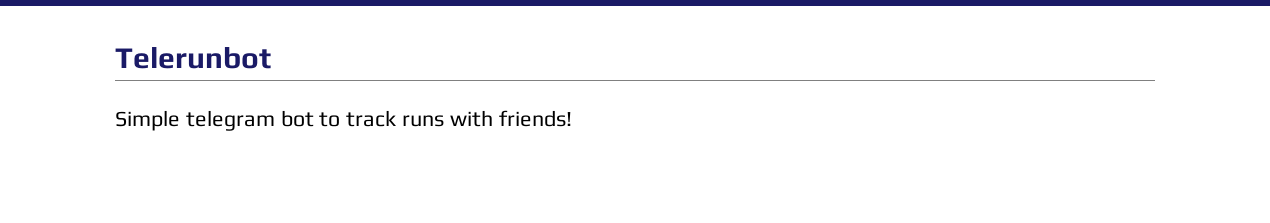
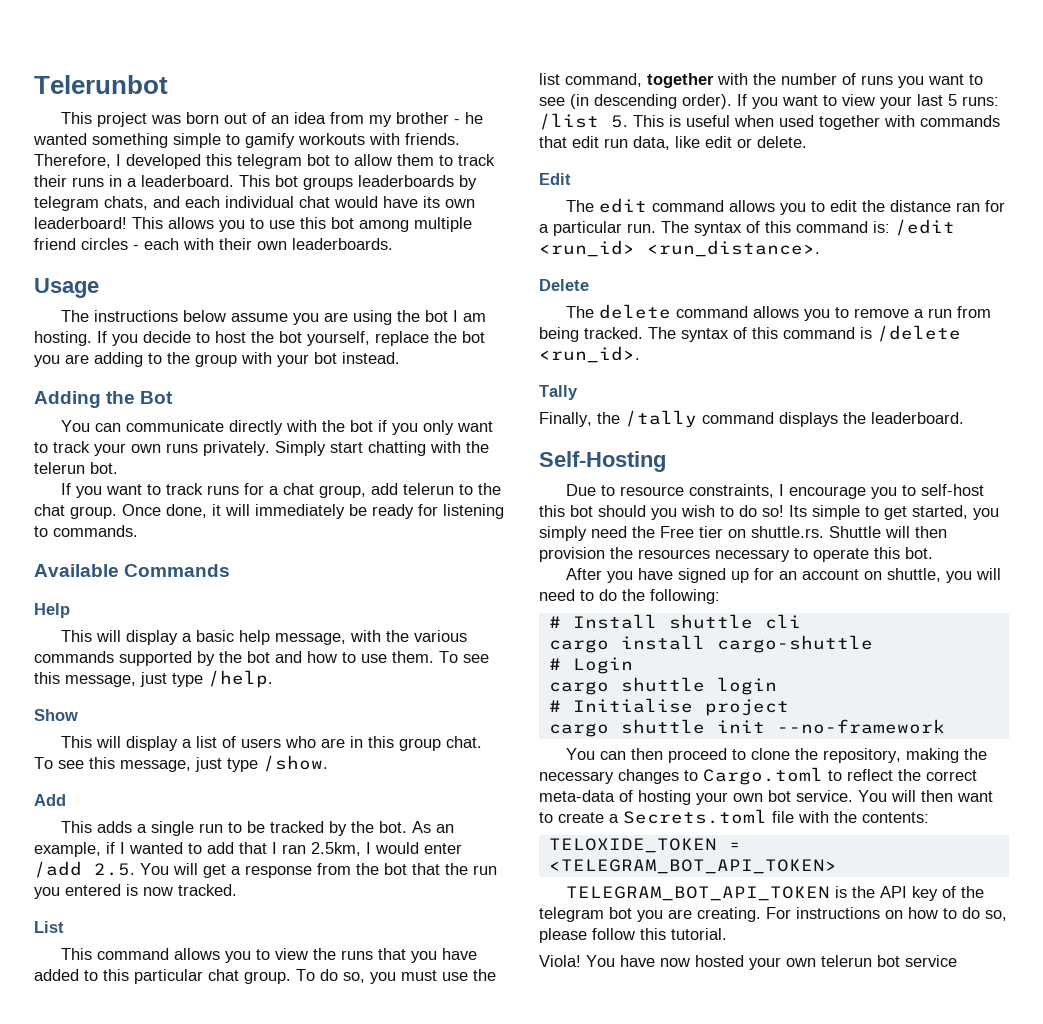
- Simple telegram bot to track runs with friends!
+ This project was born out of an idea from my brother - he wanted something simple to gamify workouts with friends. Therefore, I developed this telegram bot to allow them to track their runs in a leaderboard. This bot groups leaderboards by telegram chats, and each individual chat would have its own leaderboard! This allows you to use this bot among multiple friend circles - each with their own leaderboards.
+ Usage
+ The instructions below assume you are using the bot I am hosting. If you decide to host the bot yourself, replace the bot you are adding to the group with your bot instead.
+ Adding the Bot
+ You can communicate directly with the bot if you only want to track your own runs privately. Simply start chatting with the telerun bot.
+ If you want to track runs for a chat group, add telerun to the chat group. Once done, it will immediately be ready for listening to commands.
+ Available Commands
+ Help
+ This will display a basic help message, with the various commands supported by the bot and how to use them. To see this message, just type /help.
+ Show
+ This will display a list of users who are in this group chat. To see this message, just type /show.
+ Add
+ This adds a single run to be tracked by the bot. As an example, if I wanted to add that I ran 2.5km, I would enter /add 2.5. You will get a response from the bot that the run you entered is now tracked.
+ List
+ This command allows you to view the runs that you have added to this particular chat group. To do so, you must use the list command, together with the number of runs you want to see (in descending order). If you want to view your last 5 runs: /list 5. This is useful when used together with commands that edit run data, like edit or delete.
+ Edit
+ The edit command allows you to edit the distance ran for a particular run. The syntax of this command is: /edit <run_id> <run_distance>.
+ Delete
+ The delete command allows you to remove a run from being tracked. The syntax of this command is /delete <run_id>.
+ Tally
+ Finally, the /tally command displays the leaderboard.
+ Self-Hosting
+ Due to resource constraints, I encourage you to self-host this bot should you wish to do so! Its simple to get started, you simply need the Free tier on shuttle.rs. Shuttle will then provision the resources necessary to operate this bot.
+ After you have signed up for an account on shuttle, you will need to do the following:
+ # Install shuttle cli
+ cargo install cargo-shuttle
+ # Login
+ cargo shuttle login
+ # Initialise project
+ cargo shuttle init --no-framework
+ You can then proceed to clone the repository, making the necessary changes to Cargo.toml to reflect the correct meta-data of hosting your own bot service. You will then want to create a Secrets.toml file with the contents:
+ TELOXIDE_TOKEN = <TELEGRAM_BOT_API_TOKEN>
+ TELEGRAM_BOT_API_TOKEN is the API key of the telegram bot you are creating. For instructions on how to do so, please follow this tutorial.
+ Viola! You have now hosted your own telerun bot service

